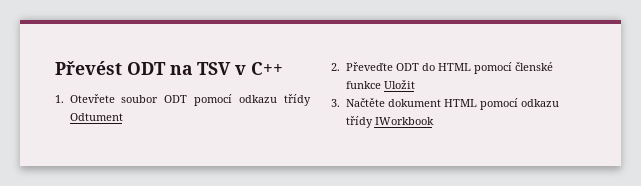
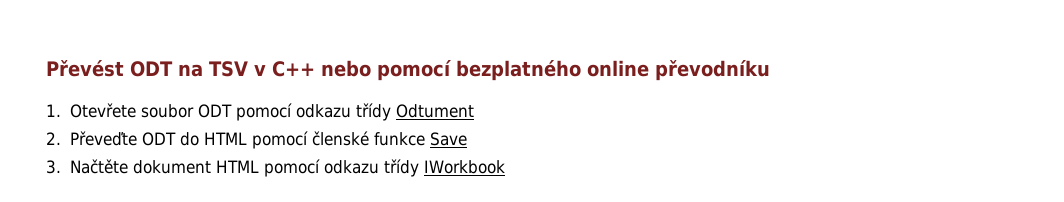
- Převést ODT na TSV v C++
+ Převést ODT na TSV v C++ nebo pomocí bezplatného online převodníku
- 2. Převeďte ODT do HTML pomocí členské funkce Uložit
+ 2. Převeďte ODT do HTML pomocí členské funkce Save

